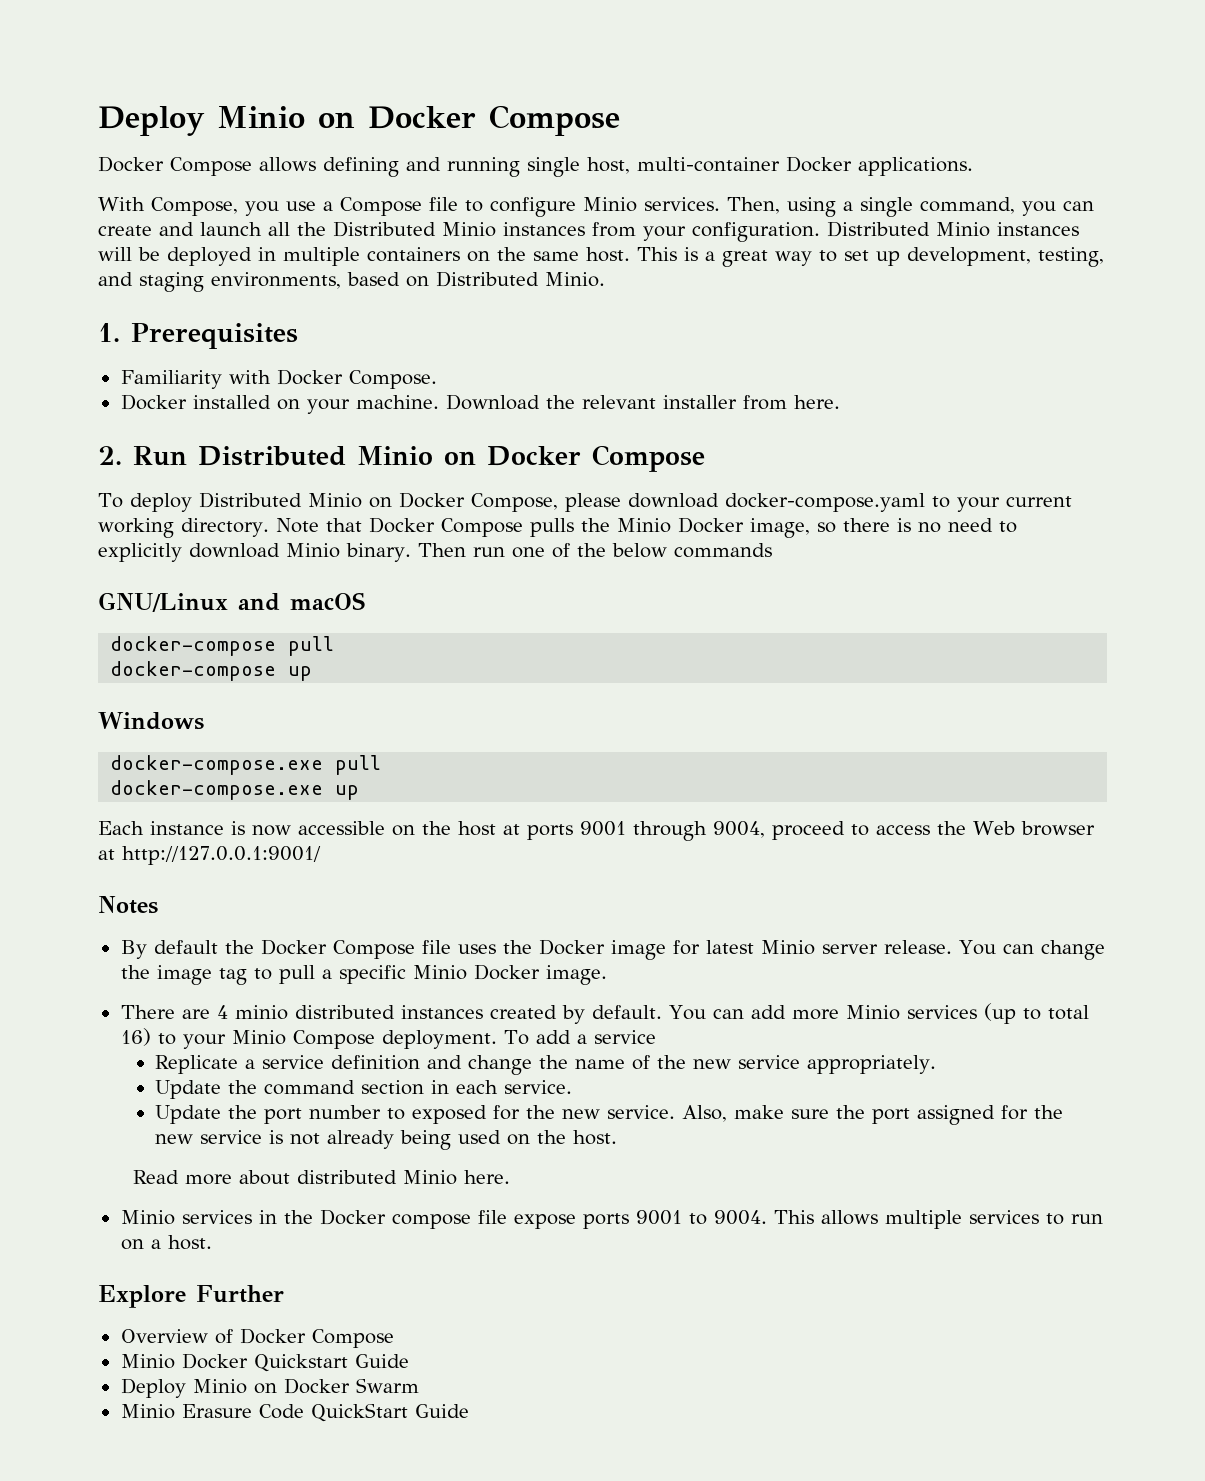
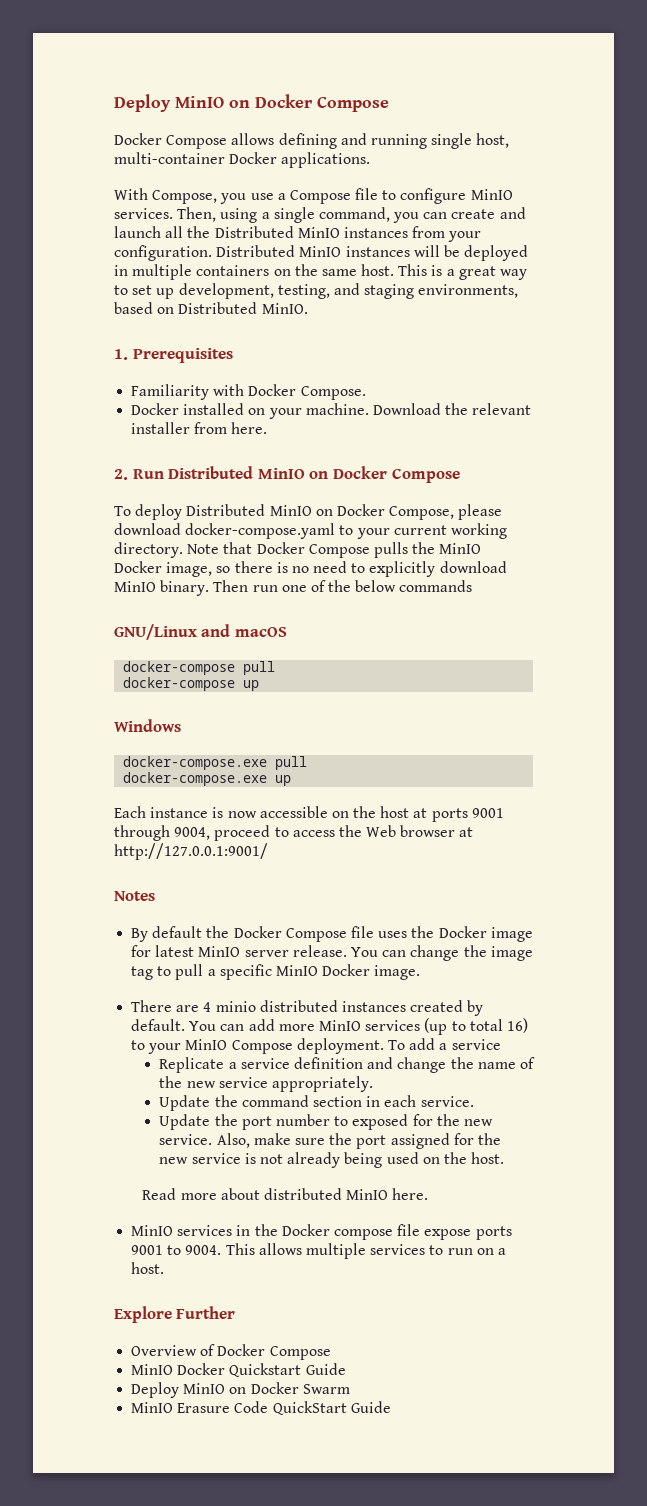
- Deploy Minio on Docker Compose
+ Deploy MinIO on Docker Compose
- With Compose, you use a Compose file to configure Minio services.
+ With Compose, you use a Compose file to configure MinIO services.
- Then, using a single command, you can create and launch all the Distributed Minio instances from your configuration.
+ Then, using a single command, you can create and launch all the Distributed MinIO instances from your configuration.
- Distributed Minio instances will be deployed in multiple containers on the same host.
+ Distributed MinIO instances will be deployed in multiple containers on the same host.
- This is a great way to set up development, testing, and staging environments, based on Distributed Minio.
+ This is a great way to set up development, testing, and staging environments, based on Distributed MinIO.
- 2. Run Distributed Minio on Docker Compose
+ 2. Run Distributed MinIO on Docker Compose
- To deploy Distributed Minio on Docker Compose, please download docker-compose.yaml to your current working directory.
+ To deploy Distributed MinIO on Docker Compose, please download docker-compose.yaml to your current working directory.
- Note that Docker Compose pulls the Minio Docker image, so there is no need to explicitly download Minio binary.
+ Note that Docker Compose pulls the MinIO Docker image, so there is no need to explicitly download MinIO binary.
- By default the Docker Compose file uses the Docker image for latest Minio server release.
+ By default the Docker Compose file uses the Docker image for latest MinIO server release.
- You can change the image tag to pull a specific Minio Docker image.
+ You can change the image tag to pull a specific MinIO Docker image.
- You can add more Minio services (up to total 16) to your Minio Compose deployment.
+ You can add more MinIO services (up to total 16) to your MinIO Compose deployment.
- Read more about distributed Minio here.
- Minio services in the Docker compose file expose ports 9001 to 9004.
+ Read more about distributed MinIO here.
+ MinIO services in the Docker compose file expose ports 9001 to 9004.
- Minio Docker Quickstart Guide
+ MinIO Docker Quickstart Guide
- Deploy Minio on Docker Swarm
+ Deploy MinIO on Docker Swarm
- Minio Erasure Code QuickStart Guide
+ MinIO Erasure Code QuickStart Guide

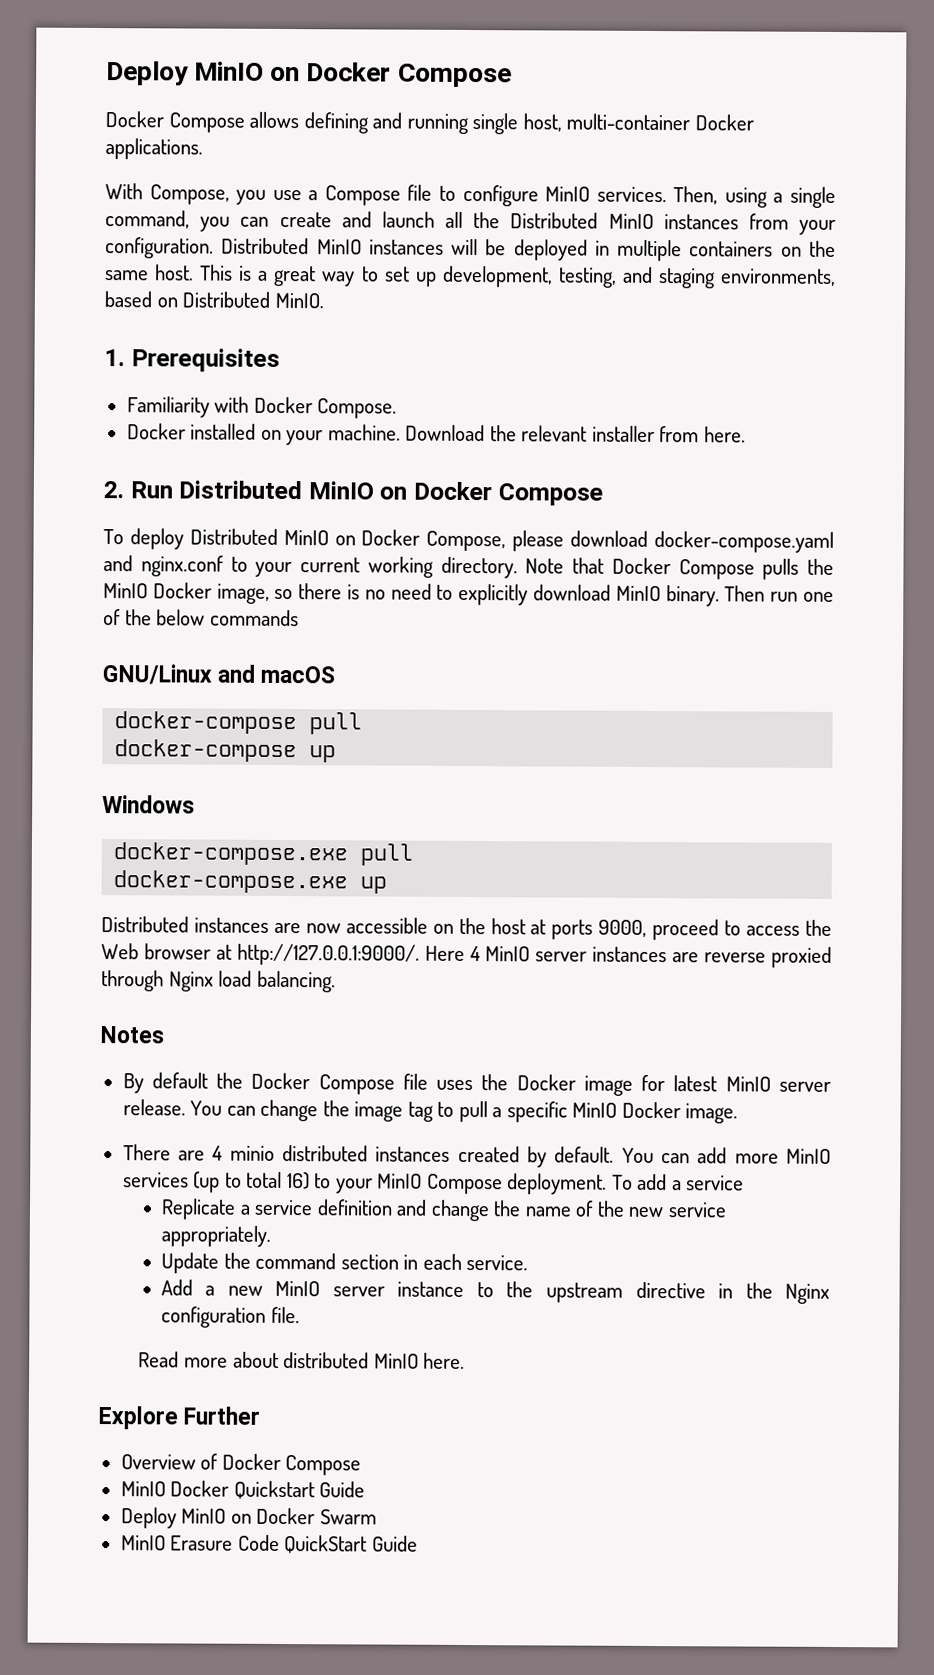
- To deploy Distributed MinIO on Docker Compose, please download docker-compose.yaml to your current working directory.
+ To deploy Distributed MinIO on Docker Compose, please download docker-compose.yaml and nginx.conf to your current working directory.
- Each instance is now accessible on the host at ports 9001 through 9004, proceed to access the Web browser at http://127.0.0.1:9001/
+ Distributed instances are now accessible on the host at ports 9000, proceed to access the Web browser at http://127.0.0.1:9000/. Here 4 MinIO server instances are reverse proxied through Nginx load balancing.
- Update the port number to exposed for the new service. Also, make sure the port assigned for the new service is not already being used on the host.
+ Add a new MinIO server instance to the upstream directive in the Nginx configuration file.
- MinIO services in the Docker compose file expose ports 9001 to 9004. This allows multiple services to run on a host.

